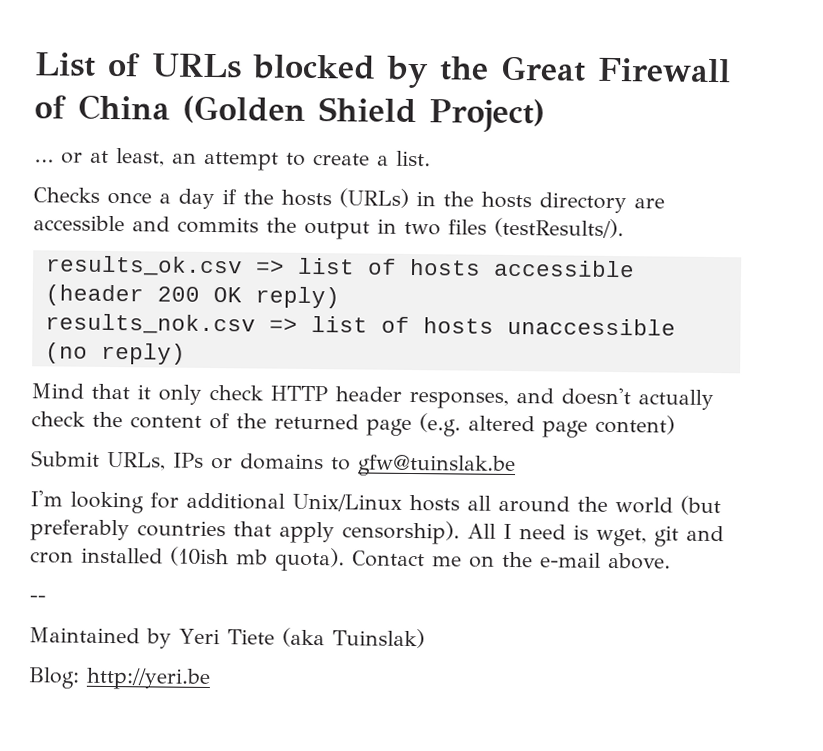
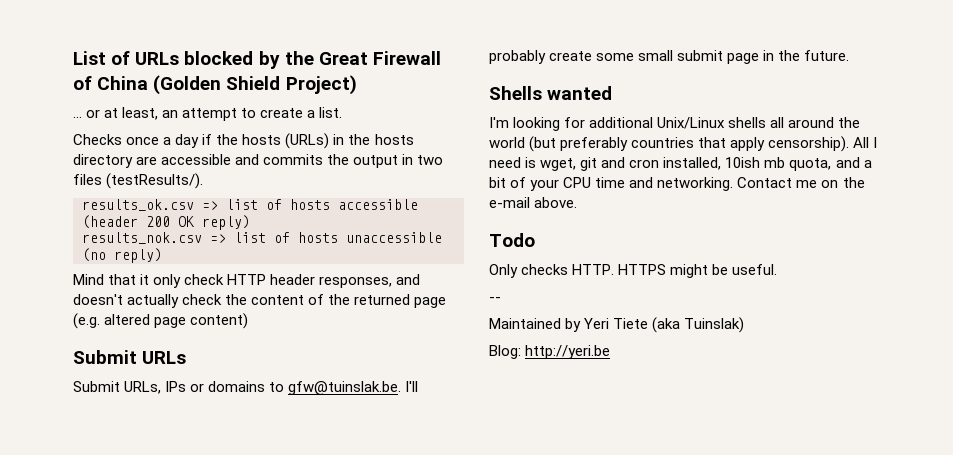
+ Submit URLs
- Submit URLs, IPs or domains to gfw@tuinslak.be
+ Submit URLs, IPs or domains to gfw@tuinslak.be. I'll probably create some small submit page in the future.
+ Shells wanted
- I'm looking for additional Unix/Linux hosts all around the world (but preferably countries that apply censorship).
+ I'm looking for additional Unix/Linux shells all around the world (but preferably countries that apply censorship).
- All I need is wget, git and cron installed (10ish mb quota).
+ All I need is wget, git and cron installed, 10ish mb quota, and a bit of your CPU time and networking.
+ Todo
+ Only checks HTTP. HTTPS might be useful.

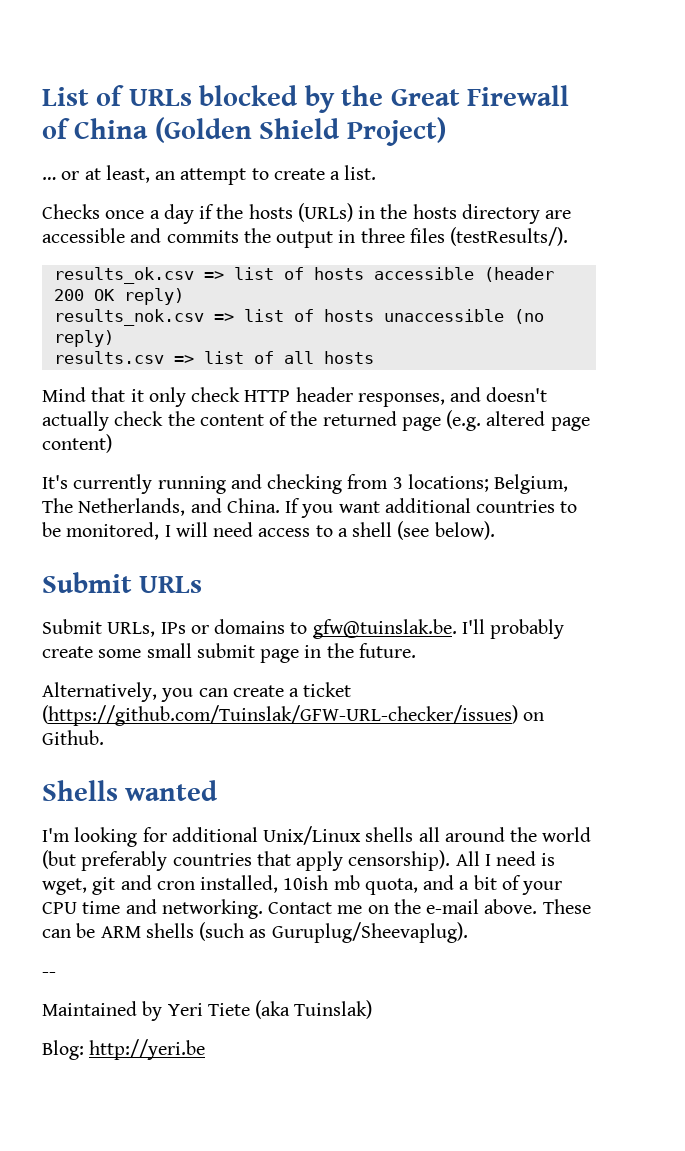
- Checks once a day if the hosts (URLs) in the hosts directory are accessible and commits the output in two files (testResults/).
+ Checks once a day if the hosts (URLs) in the hosts directory are accessible and commits the output in three files (testResults/).
+ results.csv => list of all hosts
+ It's currently running and checking from 3 locations; Belgium, The Netherlands, and China. If you want additional countries to be monitored, I will need access to a shell (see below).
+ Alternatively, you can create a ticket (https://github.com/Tuinslak/GFW-URL-checker/issues) on Github.
- Contact me on the e-mail above.
- Todo
- Only checks HTTP. HTTPS might be useful.
+ Contact me on the e-mail above. These can be ARM shells (such as Guruplug/Sheevaplug).

